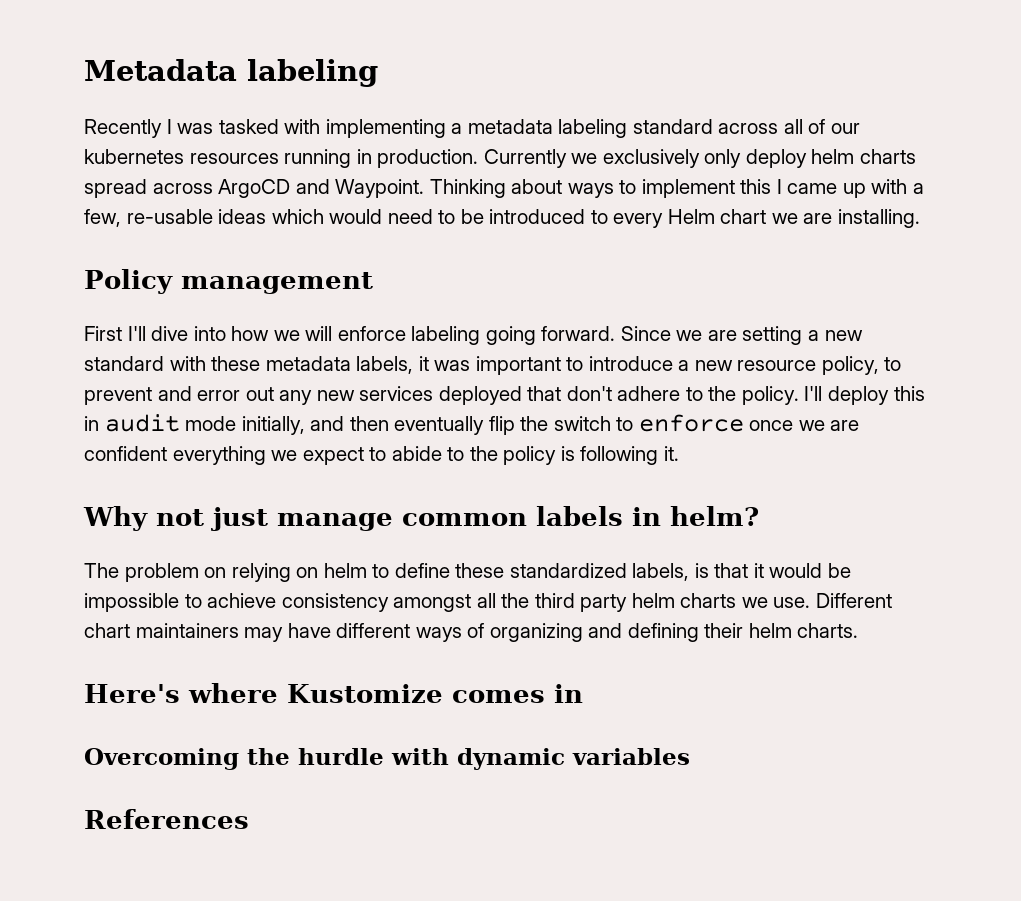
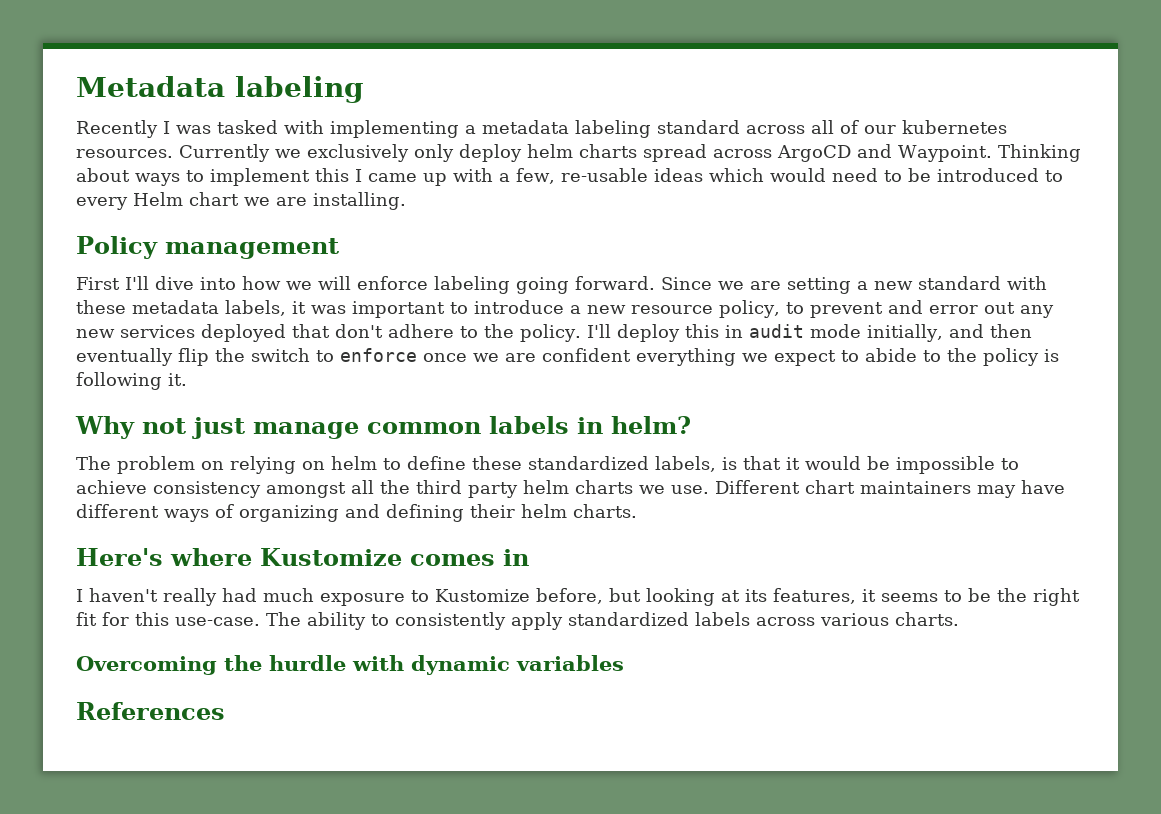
- Recently I was tasked with implementing a metadata labeling standard across all of our kubernetes resources running in production.
+ Recently I was tasked with implementing a metadata labeling standard across all of our kubernetes resources.
+ I haven't really had much exposure to Kustomize before, but looking at its features, it seems to be the right fit for this use-case. The ability to consistently apply standardized labels across various charts.

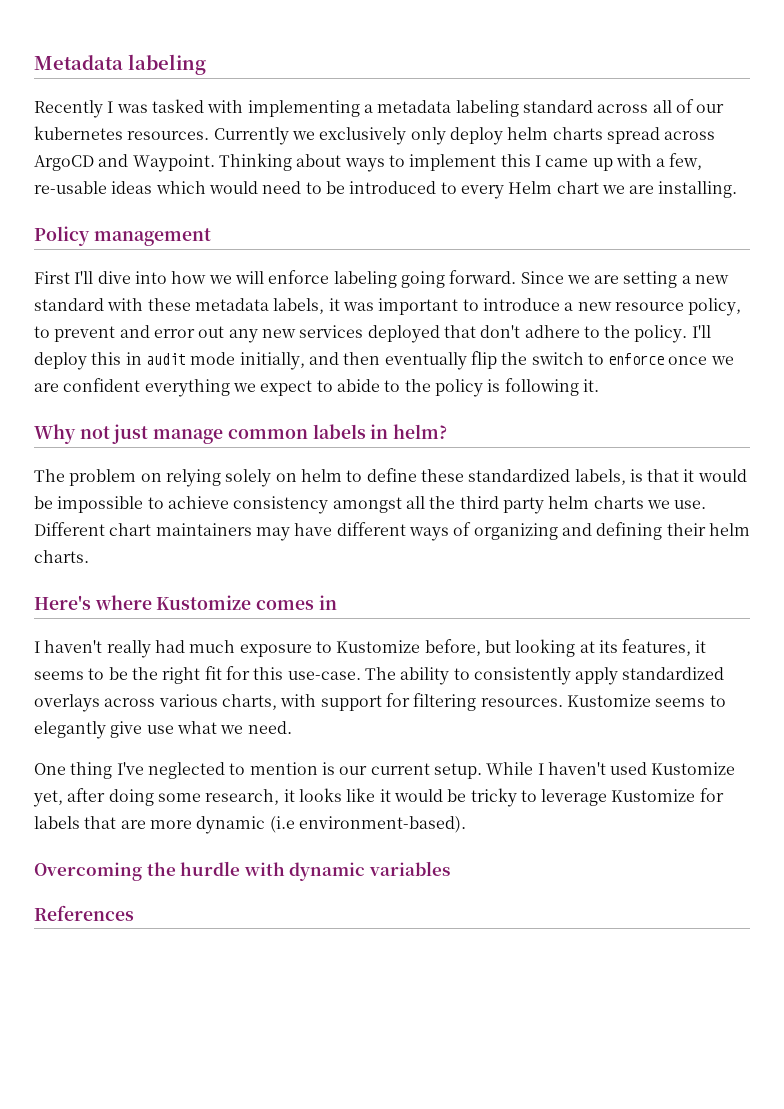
- The problem on relying on helm to define these standardized labels, is that it would be impossible to achieve consistency amongst all the third party helm charts we use.
+ The problem on relying solely on helm to define these standardized labels, is that it would be impossible to achieve consistency amongst all the third party helm charts we use.
- The ability to consistently apply standardized labels across various charts.
+ The ability to consistently apply standardized overlays across various charts, with support for filtering resources. Kustomize seems to elegantly give use what we need.
+ One thing I've neglected to mention is our current setup. While I haven't used Kustomize yet, after doing some research, it looks like it would be tricky to leverage Kustomize for labels that are more dynamic (i.e environment-based).

